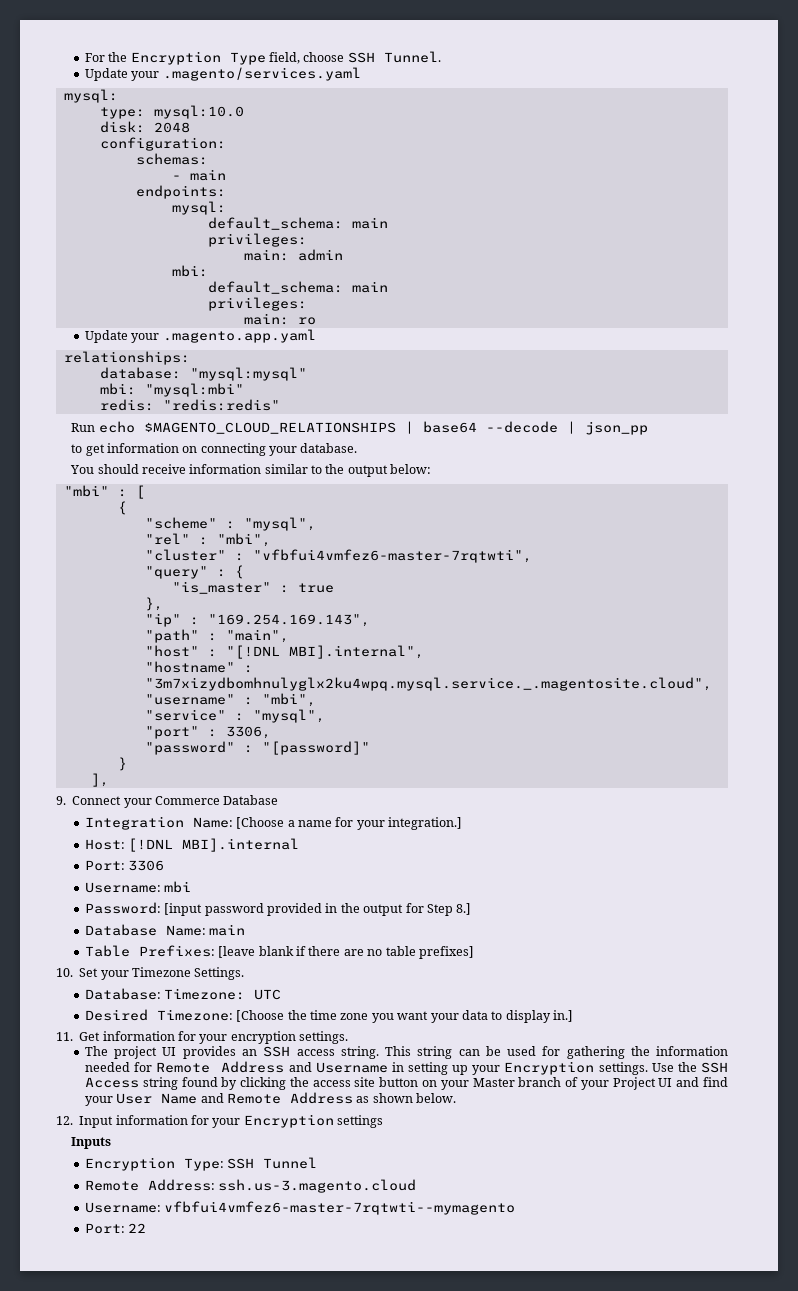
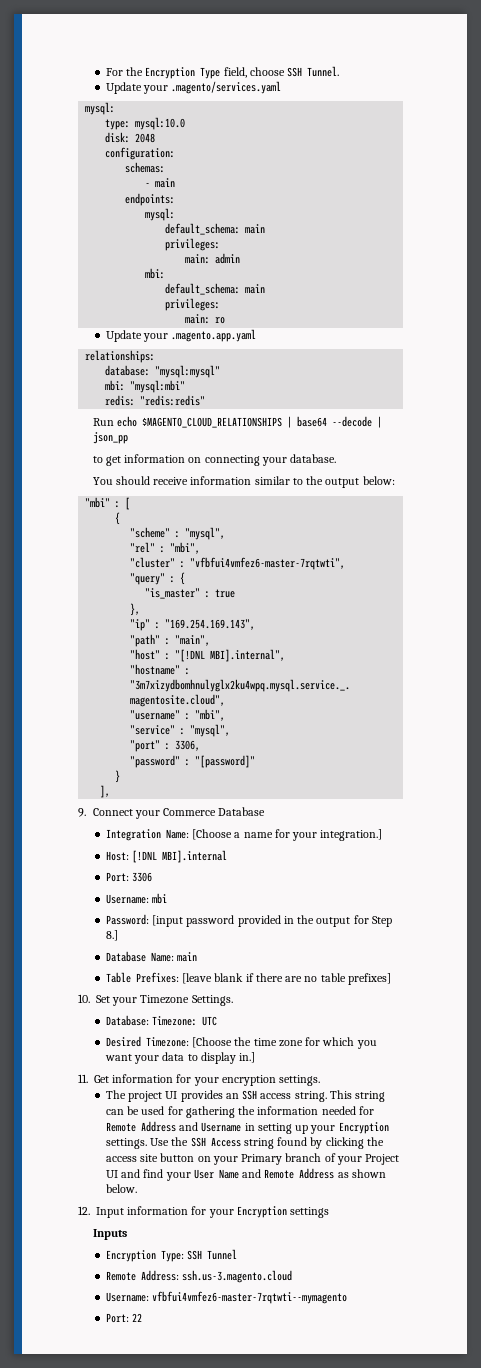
- Desired Timezone: [Choose the time zone you want your data to display in.]
+ Desired Timezone: [Choose the time zone for which you want your data to display in.]
- Use the SSH Access string found by clicking the access site button on your Master branch of your Project UI and find your User Name and Remote Address as shown below.
+ Use the SSH Access string found by clicking the access site button on your Primary branch of your Project UI and find your User Name and Remote Address as shown below.

